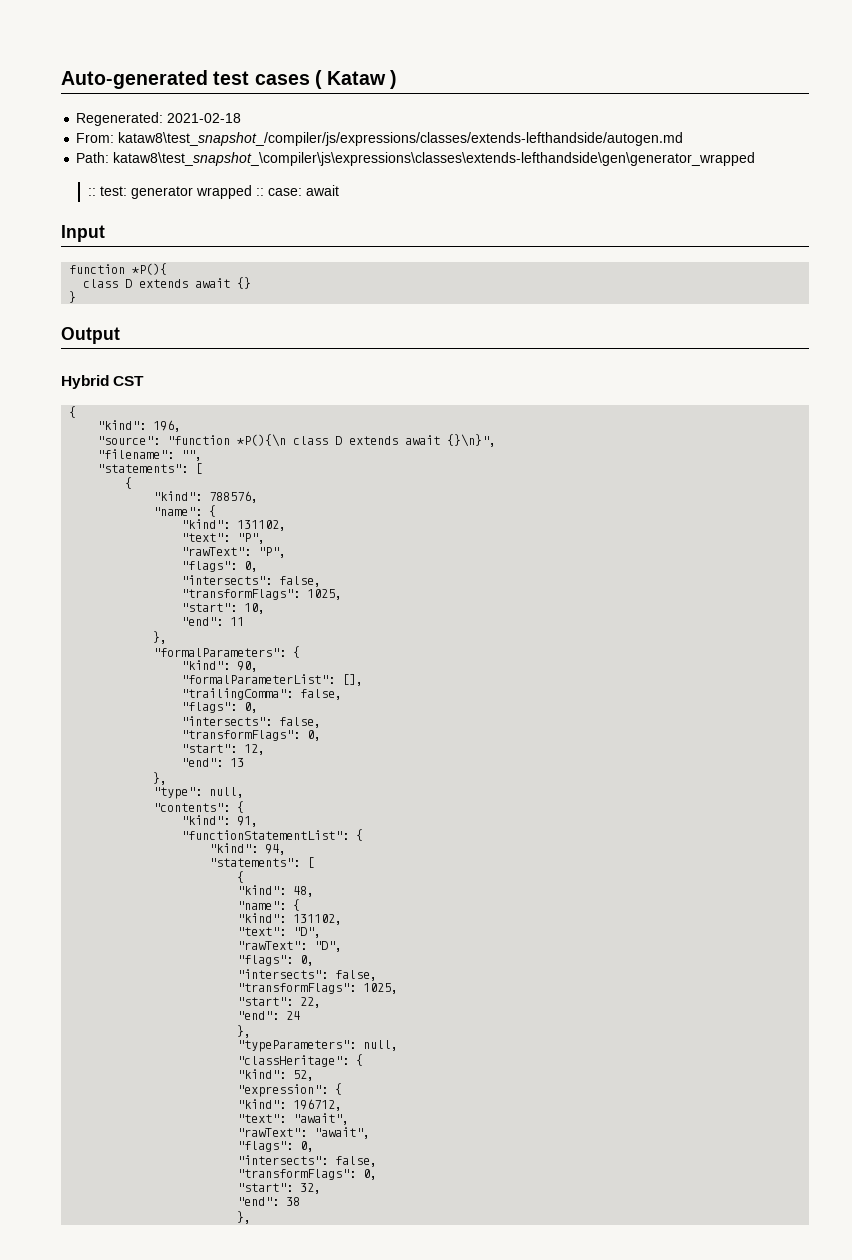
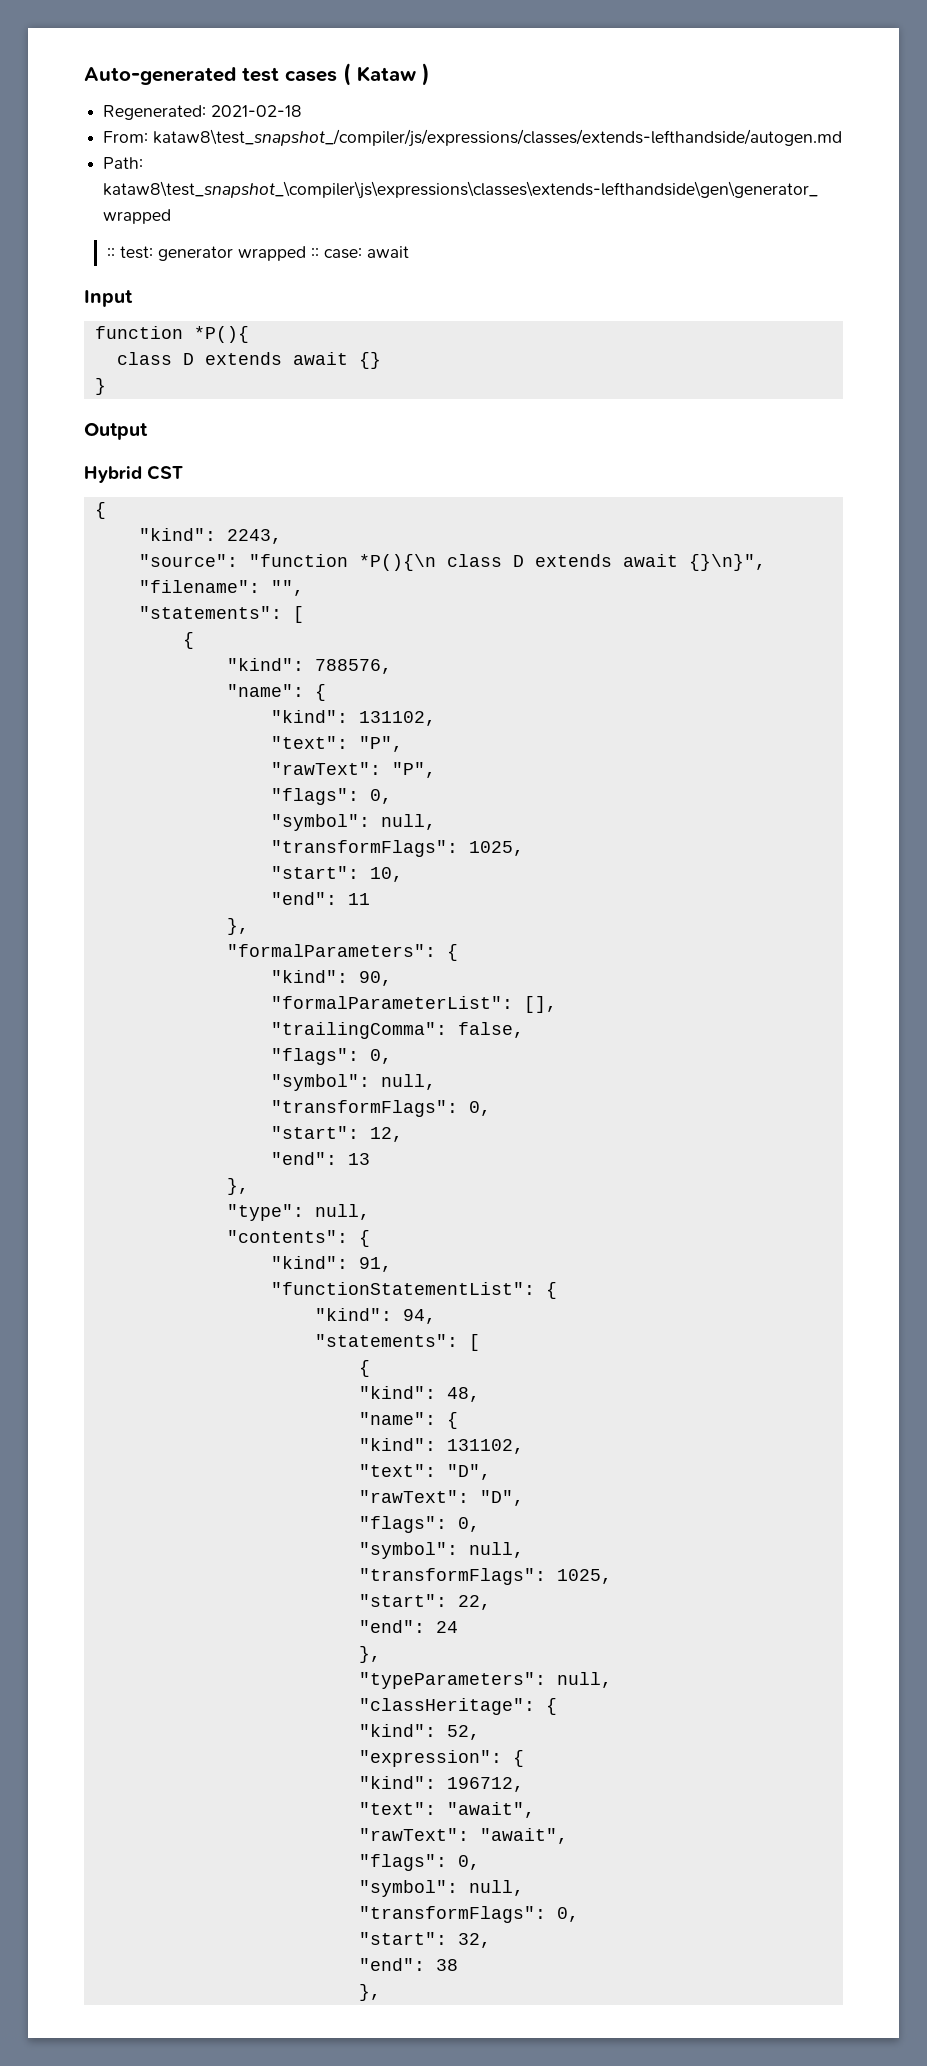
- "kind": 196,
+ "kind": 2243,
  "rawText": "P",
  "flags": 0,
- "intersects": false,
+ "symbol": null,
  "trailingComma": false,
  "flags": 0,
- "intersects": false,
+ "symbol": null,
  "rawText": "D",
  "flags": 0,
- "intersects": false,
+ "symbol": null,
  "rawText": "await",
  "flags": 0,
- "intersects": false,
+ "symbol": null,

